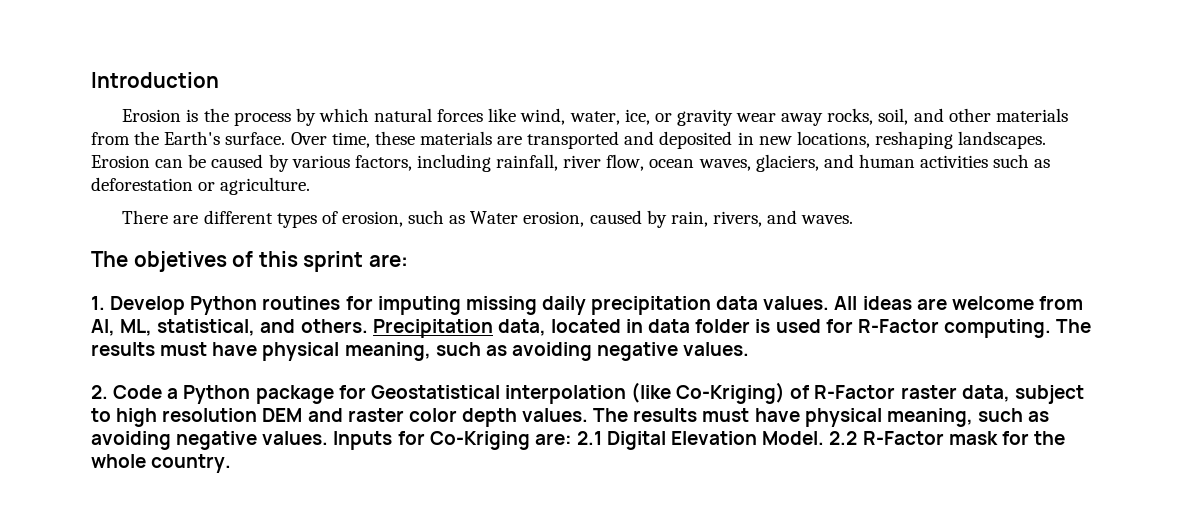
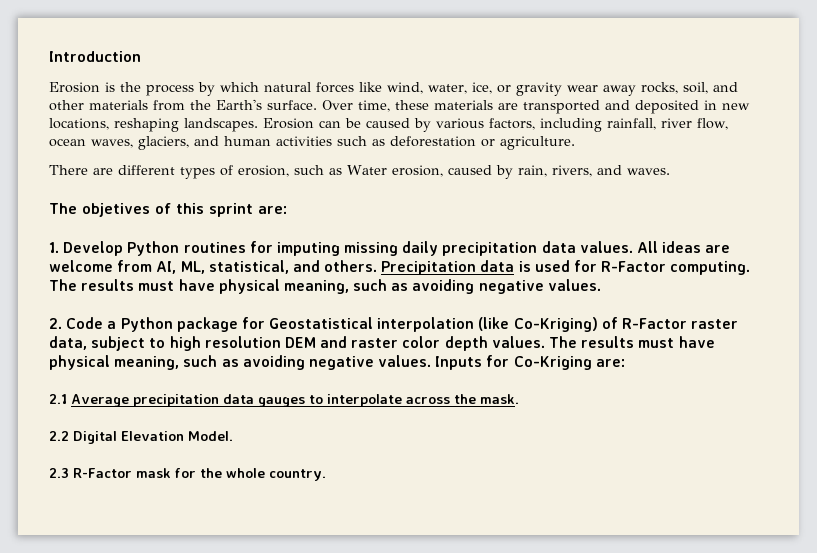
- Precipitation data, located in data folder is used for R-Factor computing.
+ Precipitation data is used for R-Factor computing.
- Inputs for Co-Kriging are: 2.1 Digital Elevation Model. 2.2 R-Factor mask for the whole country.
+ Inputs for Co-Kriging are:
+ 2.1 Average precipitation data gauges to interpolate across the mask.
+ 2.2 Digital Elevation Model.
+ 2.3 R-Factor mask for the whole country.

